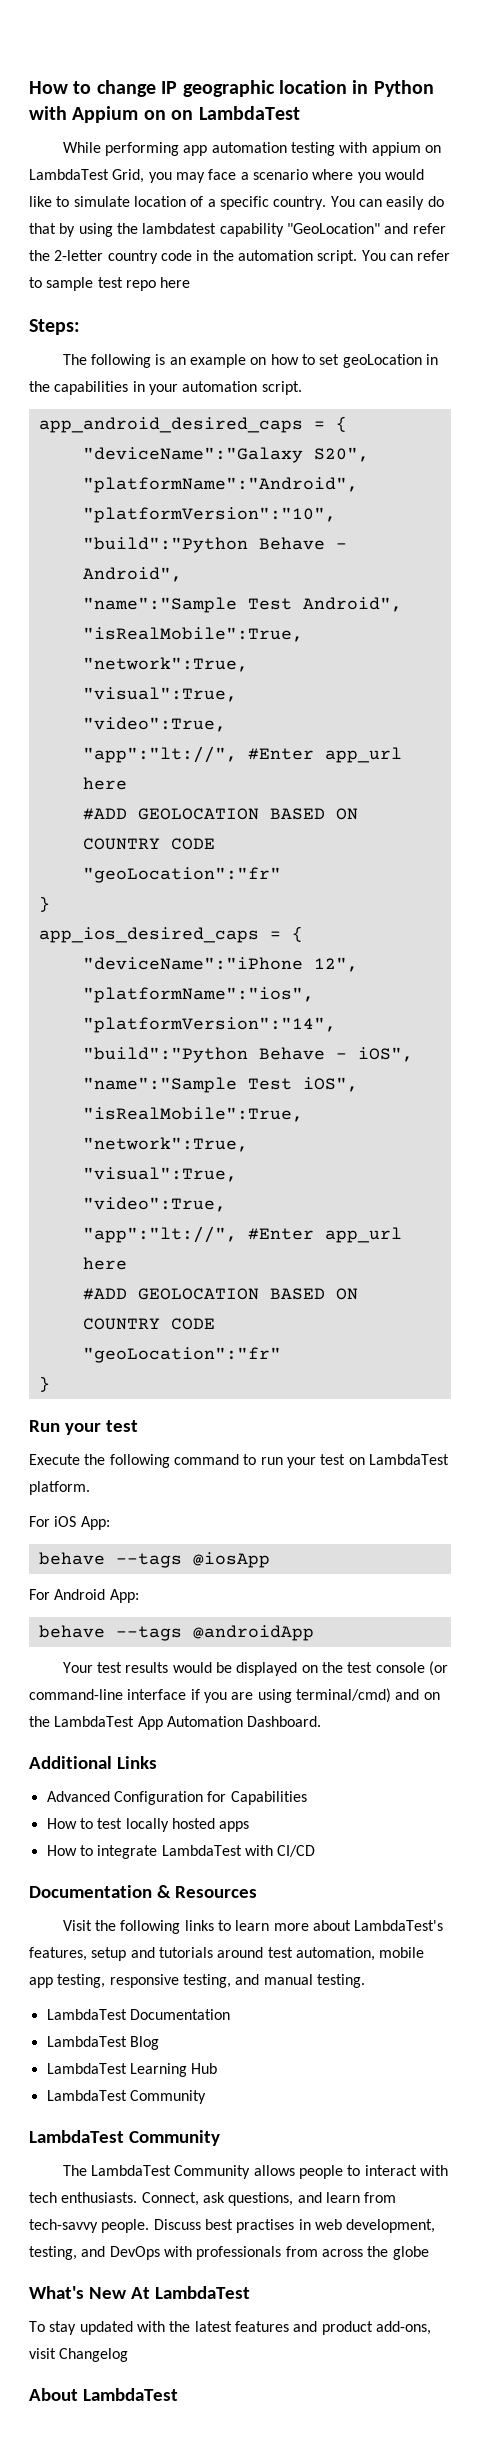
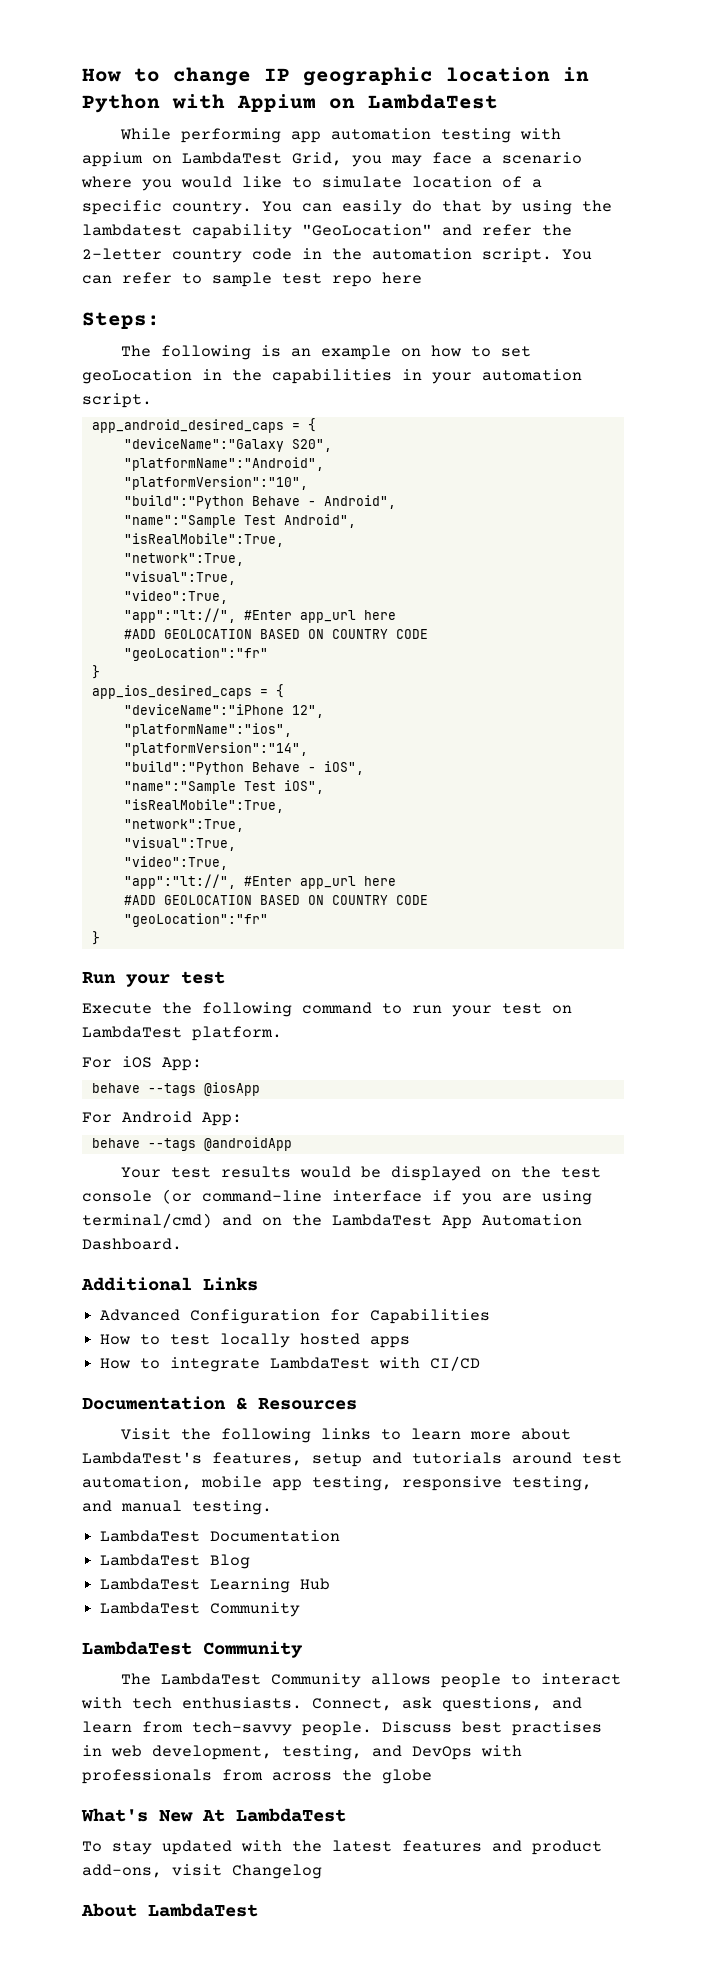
- How to change IP geographic location in Python with Appium on on LambdaTest
+ How to change IP geographic location in Python with Appium on LambdaTest

